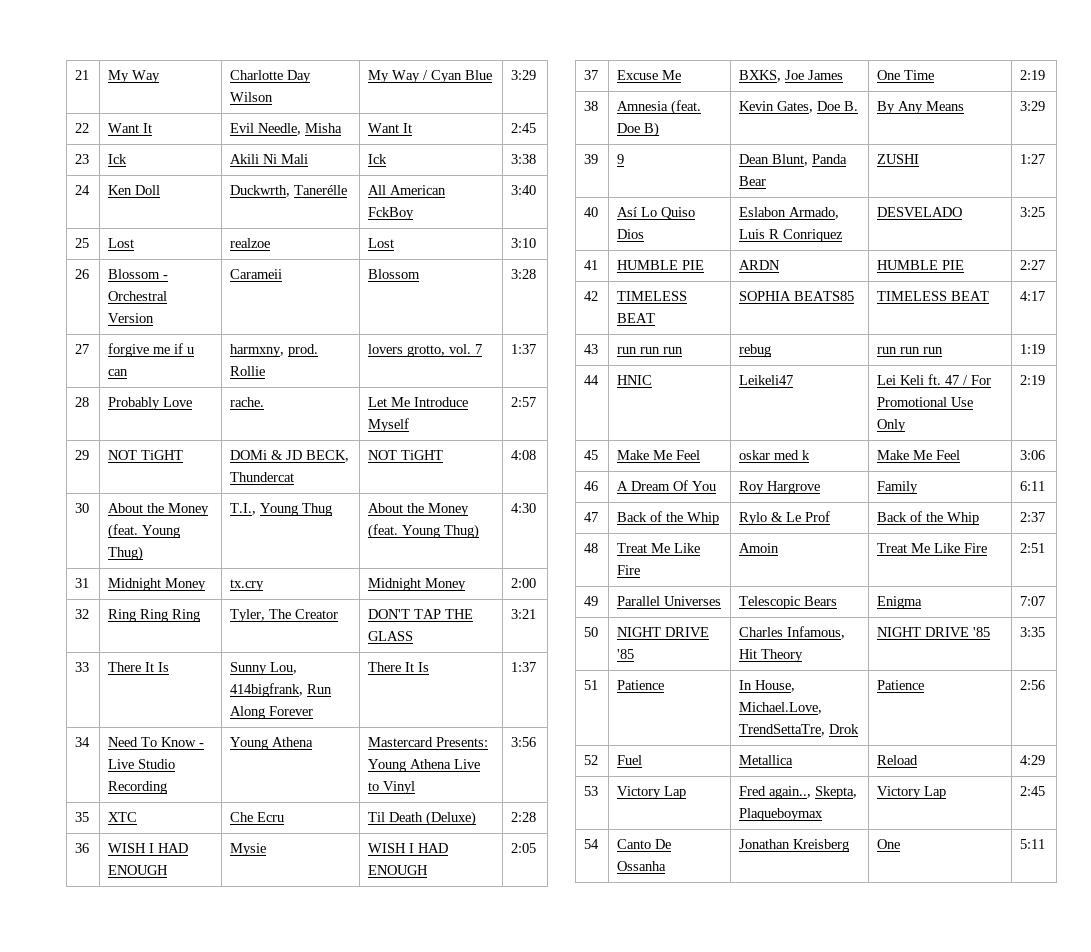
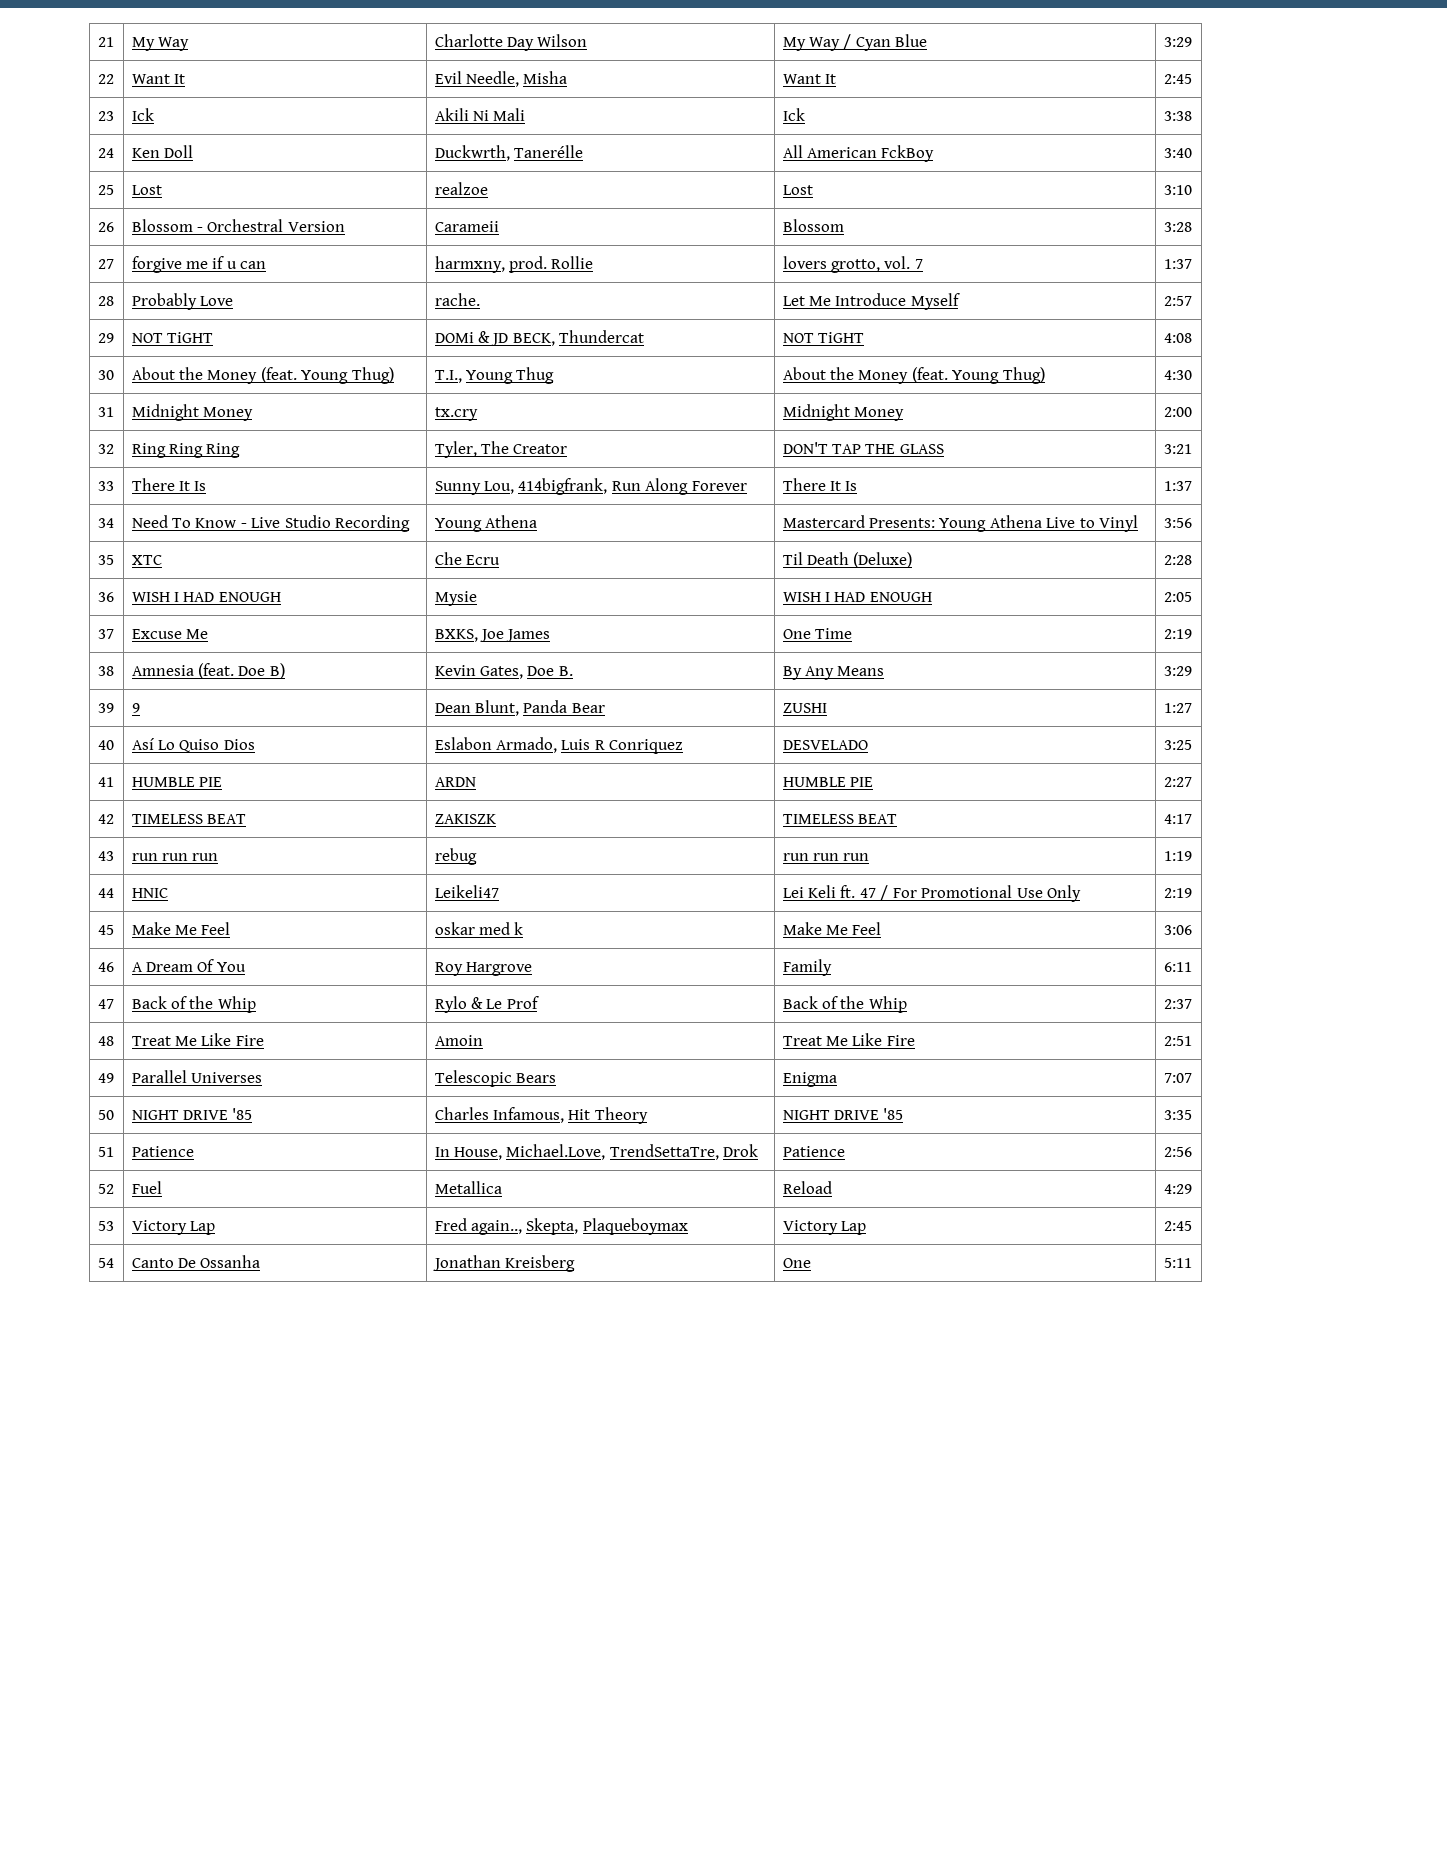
- 42 | TIMELESS BEAT | SOPHIA BEATS85 | TIMELESS BEAT | 4:17
+ 42 | TIMELESS BEAT | ZAKISZK | TIMELESS BEAT | 4:17

